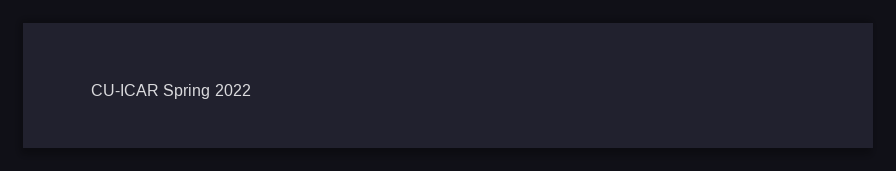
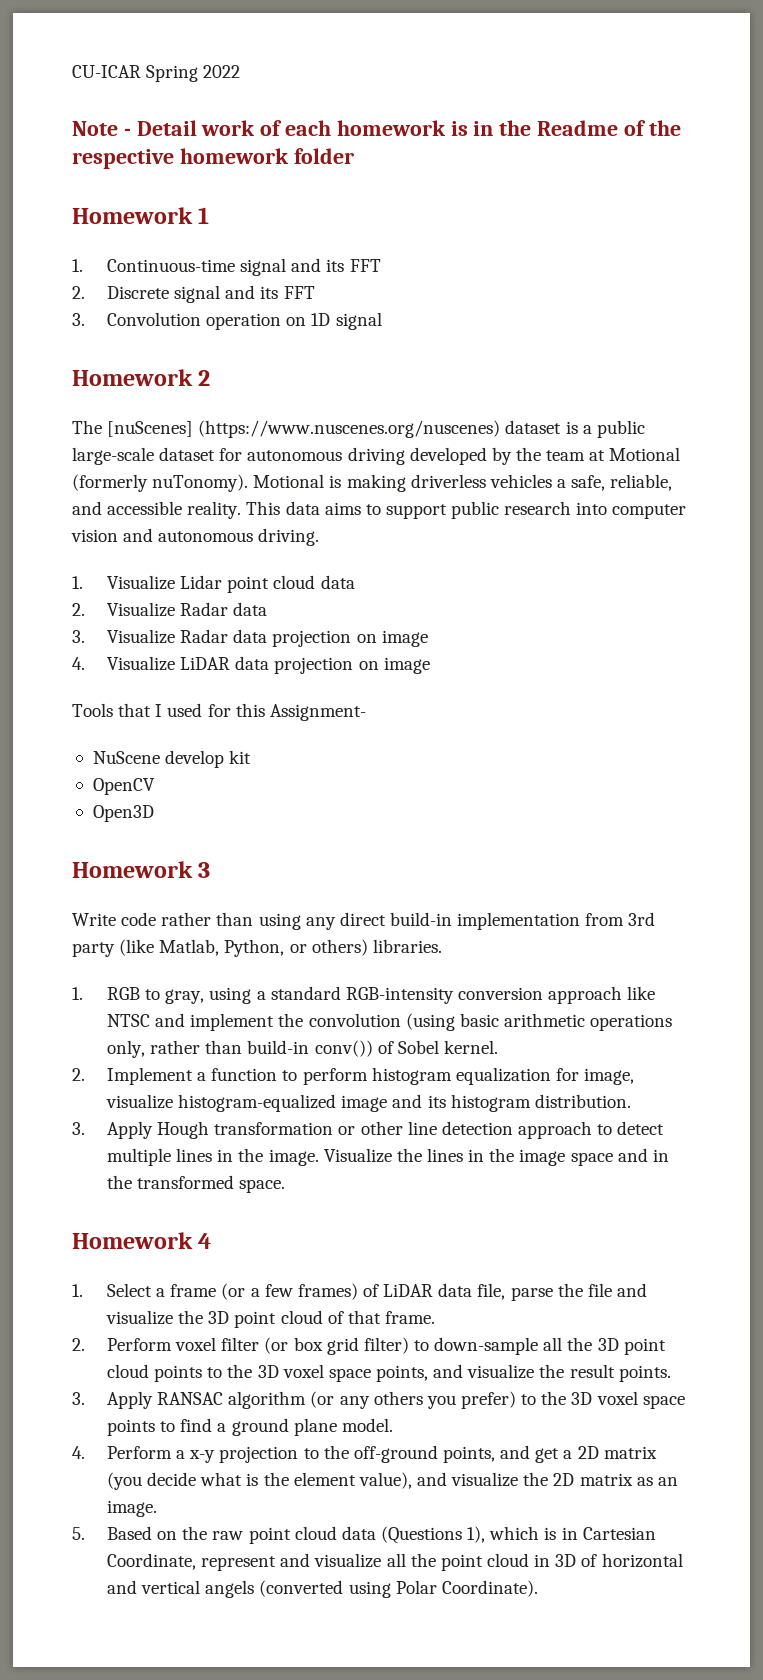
+ Note - Detail work of each homework is in the Readme of the respective homework folder
+ Homework 1
+ 1. Continuous-time signal and its FFT
+ 2. Discrete signal and its FFT
+ 3. Convolution operation on 1D signal
+ Homework 2
+ The [nuScenes] (https://www.nuscenes.org/nuscenes) dataset is a public large-scale dataset for autonomous driving developed by the team at Motional (formerly nuTonomy). Motional is making driverless vehicles a safe, reliable, and accessible reality. This data aims to support public research into computer vision and autonomous driving.
+ 1. Visualize Lidar point cloud data
+ 2. Visualize Radar data
+ 3. Visualize Radar data projection on image
+ 4. Visualize LiDAR data projection on image
+ Tools that I used for this Assignment-
+ NuScene develop kit
+ OpenCV
+ Open3D
+ Homework 3
+ Write code rather than using any direct build-in implementation from 3rd party (like Matlab, Python, or others) libraries.
+ 1. RGB to gray, using a standard RGB-intensity conversion approach like NTSC and implement the convolution (using basic arithmetic operations only, rather than build-in conv()) of Sobel kernel.
+ 2. Implement a function to perform histogram equalization for image, visualize histogram-equalized image and its histogram distribution.
+ 3. Apply Hough transformation or other line detection approach to detect multiple lines in the image. Visualize the lines in the image space and in the transformed space.
+ Homework 4
+ 1. Select a frame (or a few frames) of LiDAR data file, parse the file and visualize the 3D point cloud of that frame.
+ 2. Perform voxel filter (or box grid filter) to down-sample all the 3D point cloud points to the 3D voxel space points, and visualize the result points.
+ 3. Apply RANSAC algorithm (or any others you prefer) to the 3D voxel space points to find a ground plane model.
+ 4. Perform a x-y projection to the off-ground points, and get a 2D matrix (you decide what is the element value), and visualize the 2D matrix as an image.
+ 5. Based on the raw point cloud data (Questions 1), which is in Cartesian Coordinate, represent and visualize all the point cloud in 3D of horizontal and vertical angels (converted using Polar Coordinate).

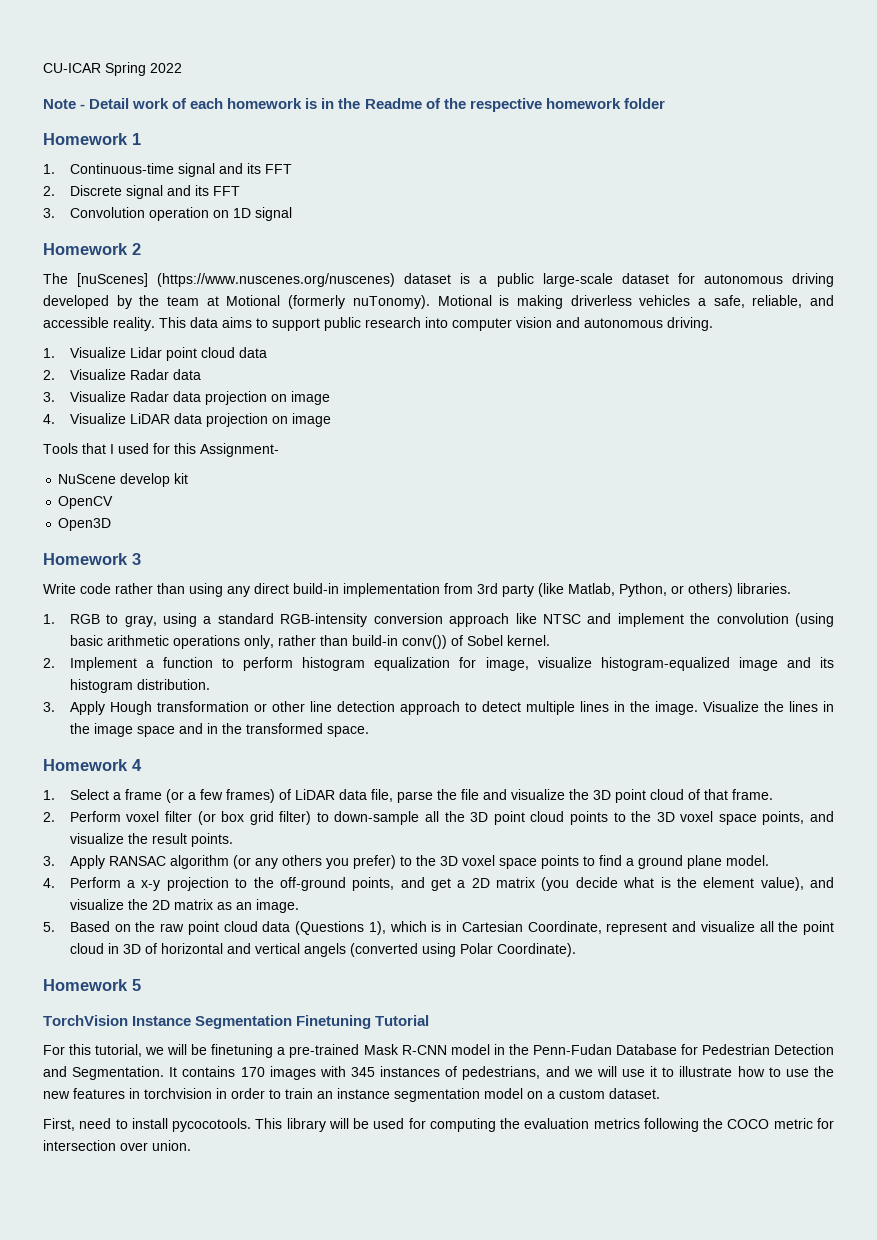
+ Homework 5
+ TorchVision Instance Segmentation Finetuning Tutorial
+ For this tutorial, we will be finetuning a pre-trained Mask R-CNN model in the Penn-Fudan Database for Pedestrian Detection and Segmentation. It contains 170 images with 345 instances of pedestrians, and we will use it to illustrate how to use the new features in torchvision in order to train an instance segmentation model on a custom dataset.
+ First, need to install pycocotools. This library will be used for computing the evaluation metrics following the COCO metric for intersection over union.

